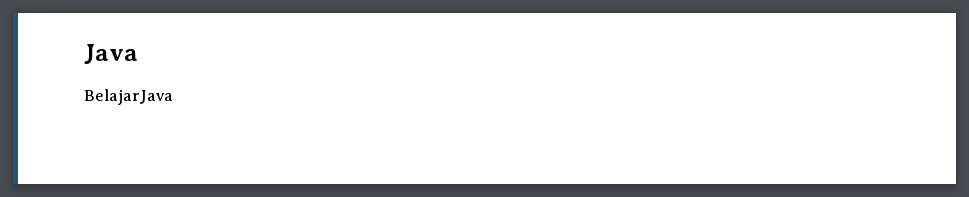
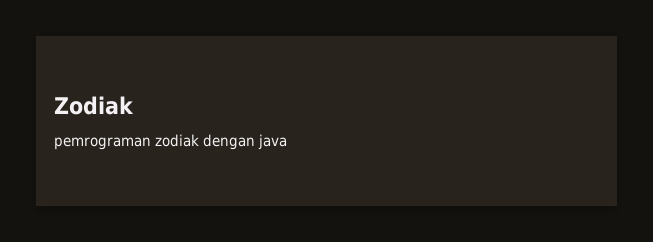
- Java
- BelajarJava
+ Zodiak
+ pemrograman zodiak dengan java

